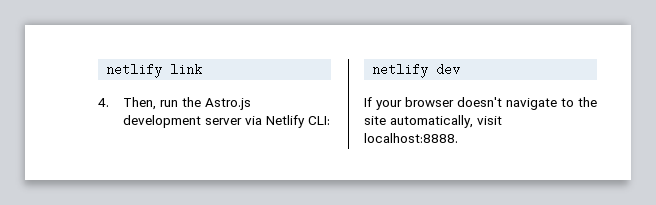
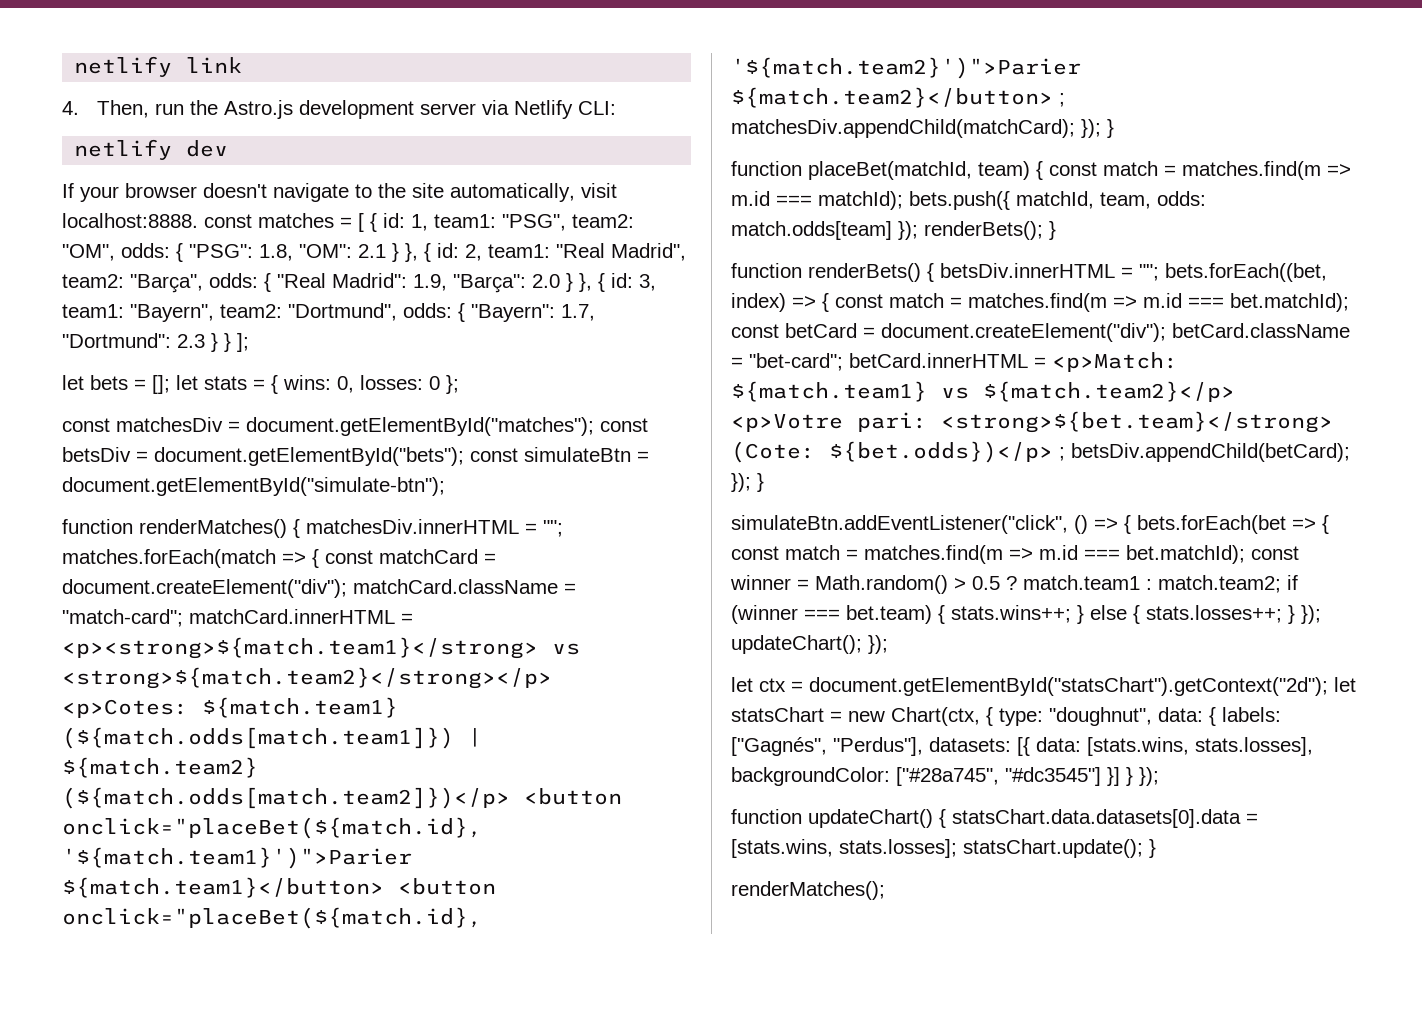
- If your browser doesn't navigate to the site automatically, visit localhost:8888.
+ If your browser doesn't navigate to the site automatically, visit localhost:8888. const matches = [ { id: 1, team1: "PSG", team2: "OM", odds: { "PSG": 1.8, "OM": 2.1 } }, { id: 2, team1: "Real Madrid", team2: "Barça", odds: { "Real Madrid": 1.9, "Barça": 2.0 } }, { id: 3, team1: "Bayern", team2: "Dortmund", odds: { "Bayern": 1.7, "Dortmund": 2.3 } } ];
+ let bets = []; let stats = { wins: 0, losses: 0 };
+ const matchesDiv = document.getElementById("matches"); const betsDiv = document.getElementById("bets"); const simulateBtn = document.getElementById("simulate-btn");
+ function renderMatches() { matchesDiv.innerHTML = ""; matches.forEach(match => { const matchCard = document.createElement("div"); matchCard.className = "match-card"; matchCard.innerHTML = <p><strong>${match.team1}</strong> vs <strong>${match.team2}</strong></p> <p>Cotes: ${match.team1} (${match.odds[match.team1]}) | ${match.team2} (${match.odds[match.team2]})</p> <button onclick="placeBet(${match.id}, '${match.team1}')">Parier ${match.team1}</button> <button onclick="placeBet(${match.id}, '${match.team2}')">Parier ${match.team2}</button> ; matchesDiv.appendChild(matchCard); }); }
+ function placeBet(matchId, team) { const match = matches.find(m => m.id === matchId); bets.push({ matchId, team, odds: match.odds[team] }); renderBets(); }
+ function renderBets() { betsDiv.innerHTML = ""; bets.forEach((bet, index) => { const match = matches.find(m => m.id === bet.matchId); const betCard = document.createElement("div"); betCard.className = "bet-card"; betCard.innerHTML = <p>Match: ${match.team1} vs ${match.team2}</p> <p>Votre pari: <strong>${bet.team}</strong> (Cote: ${bet.odds})</p> ; betsDiv.appendChild(betCard); }); }
+ simulateBtn.addEventListener("click", () => { bets.forEach(bet => { const match = matches.find(m => m.id === bet.matchId); const winner = Math.random() > 0.5 ? match.team1 : match.team2; if (winner === bet.team) { stats.wins++; } else { stats.losses++; } }); updateChart(); });
+ let ctx = document.getElementById("statsChart").getContext("2d"); let statsChart = new Chart(ctx, { type: "doughnut", data: { labels: ["Gagnés", "Perdus"], datasets: [{ data: [stats.wins, stats.losses], backgroundColor: ["#28a745", "#dc3545"] }] } });
+ function updateChart() { statsChart.data.datasets[0].data = [stats.wins, stats.losses]; statsChart.update(); }
+ renderMatches();

